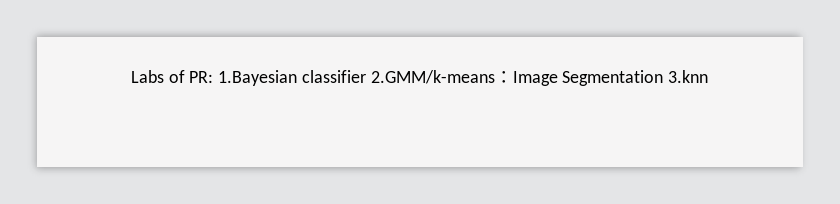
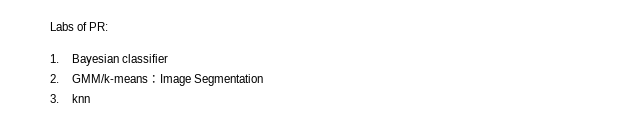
- Labs of PR: 1.Bayesian classifier 2.GMM/k-means：Image Segmentation 3.knn
+ Labs of PR:
+ 1. Bayesian classifier
+ 2. GMM/k-means：Image Segmentation
+ 3. knn

